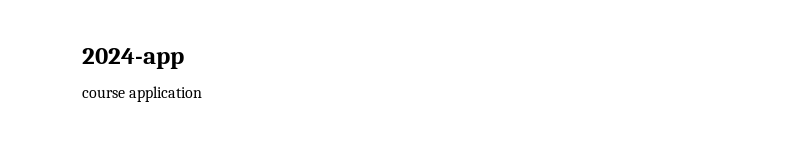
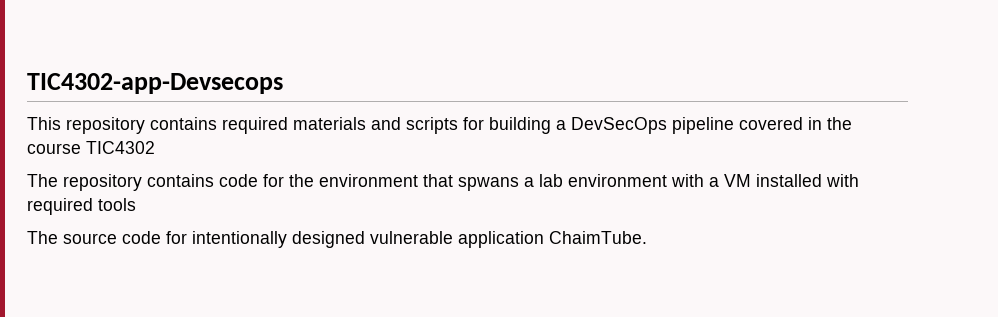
- 2024-app
- course application
+ TIC4302-app-Devsecops
+ This repository contains required materials and scripts for building a DevSecOps pipeline covered in the course TIC4302
+ The repository contains code for the environment that spwans a lab environment with a VM installed with required tools
+ The source code for intentionally designed vulnerable application ChaimTube.

